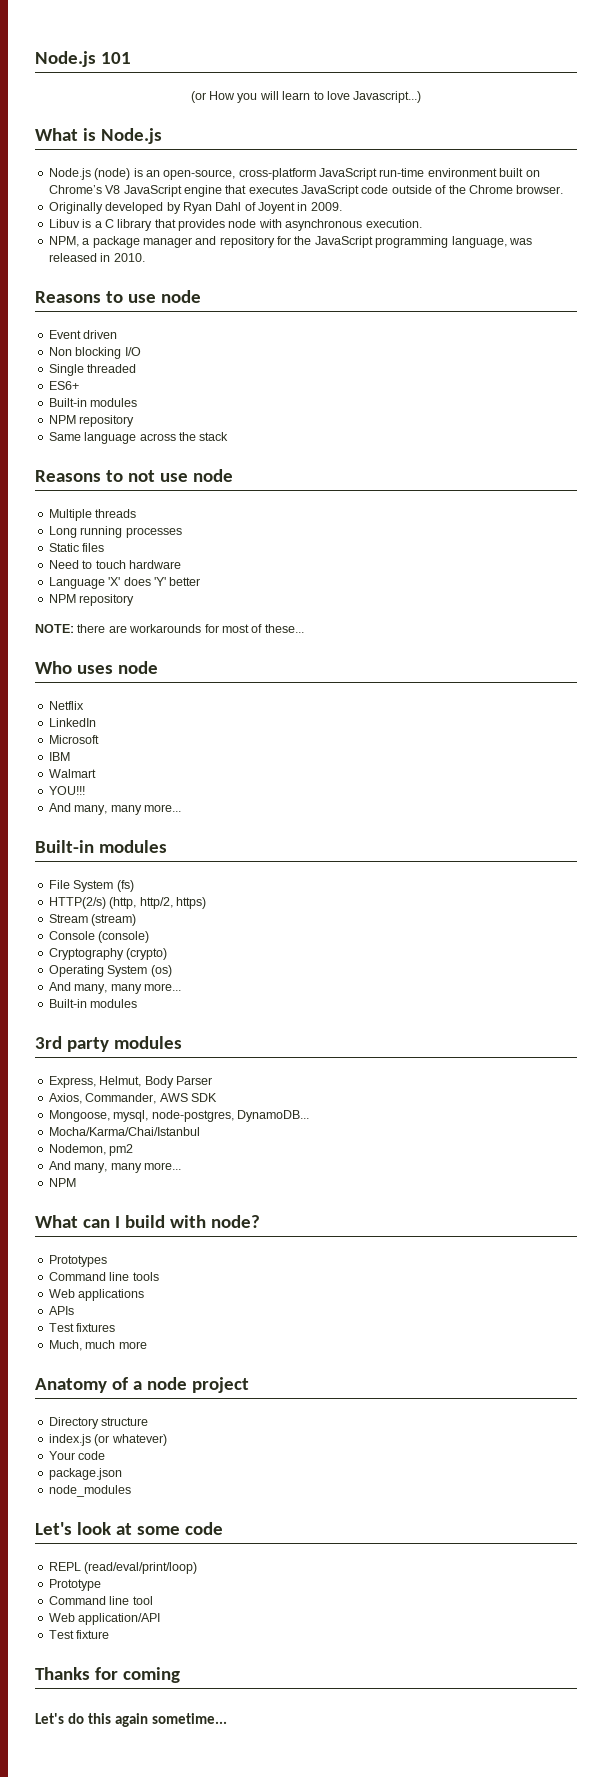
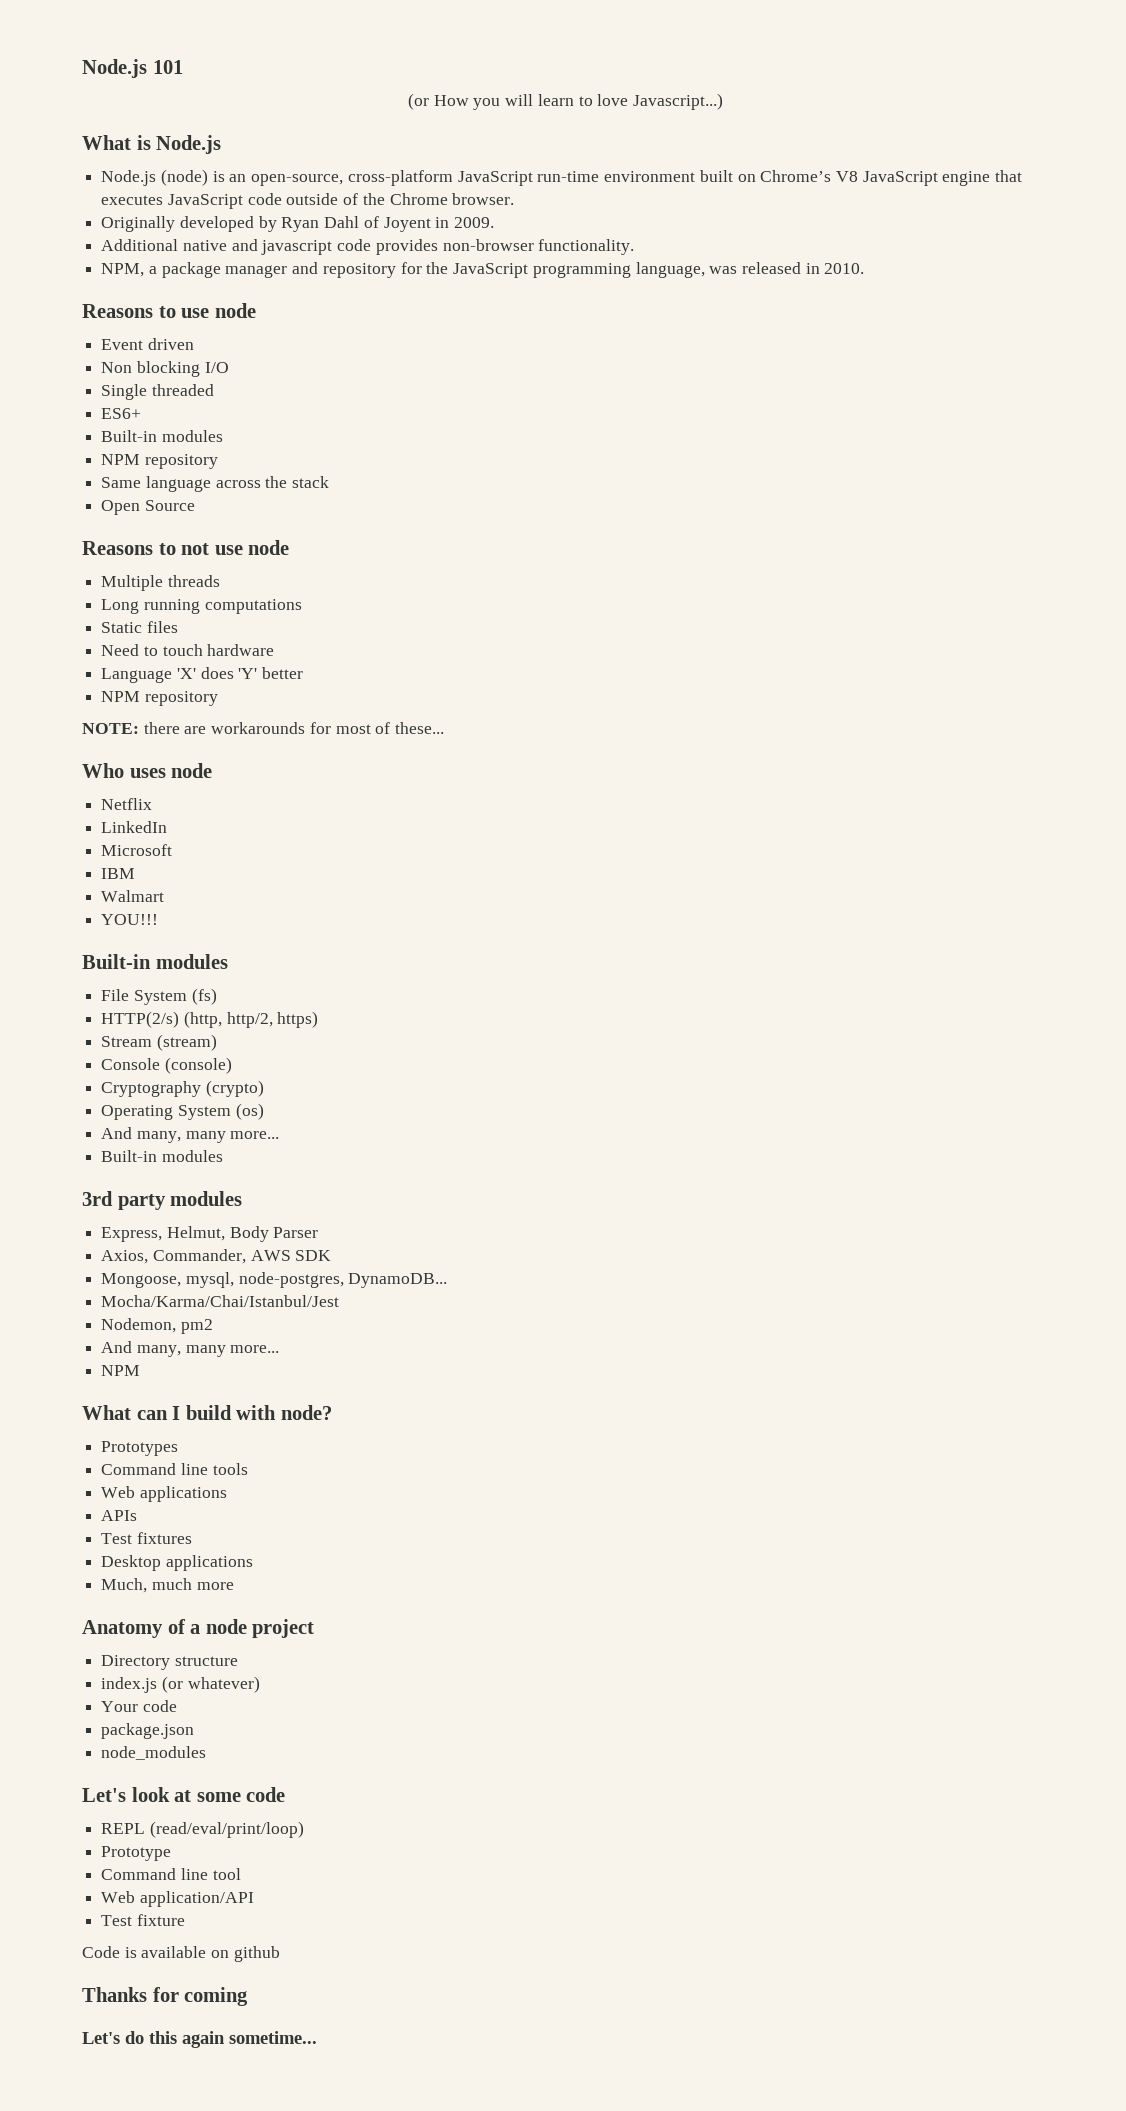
- Libuv is a C library that provides node with asynchronous execution.
+ Additional native and javascript code provides non-browser functionality.
+ Open Source
- Long running processes
+ Long running computations
  YOU!!!
- And many, many more...
- Mocha/Karma/Chai/Istanbul
+ Mocha/Karma/Chai/Istanbul/Jest
+ Desktop applications
+ Code is available on github

